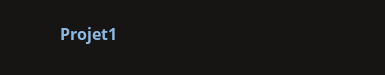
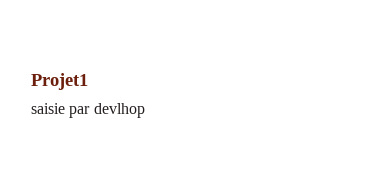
+ saisie par devlhop

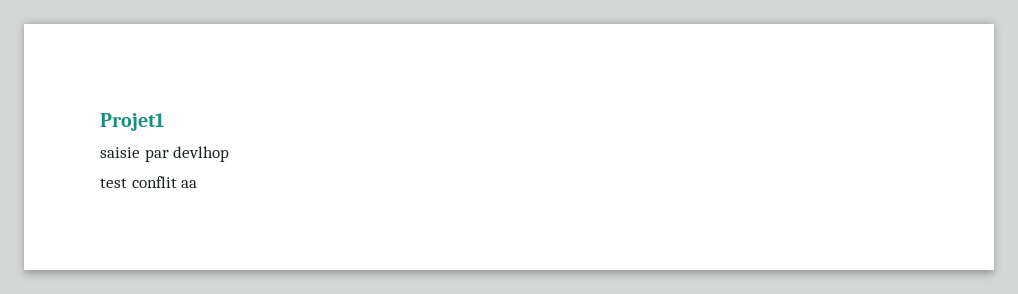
+ test conflit aa

